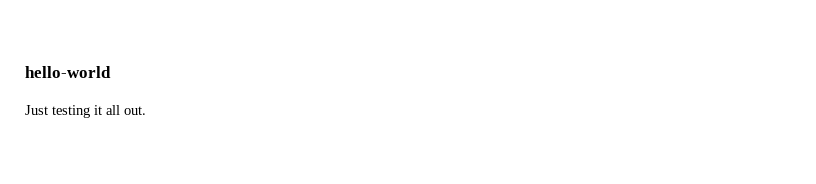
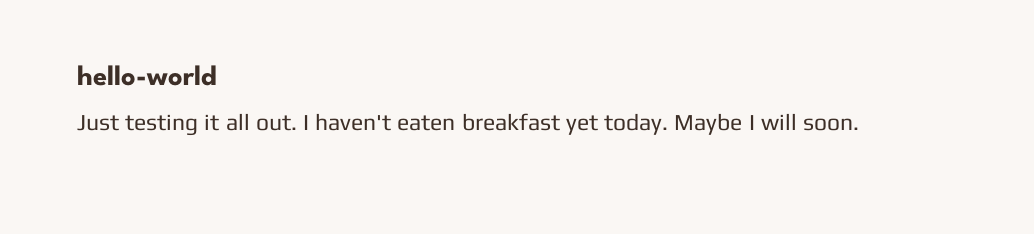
+ I haven't eaten breakfast yet today. Maybe I will soon.

